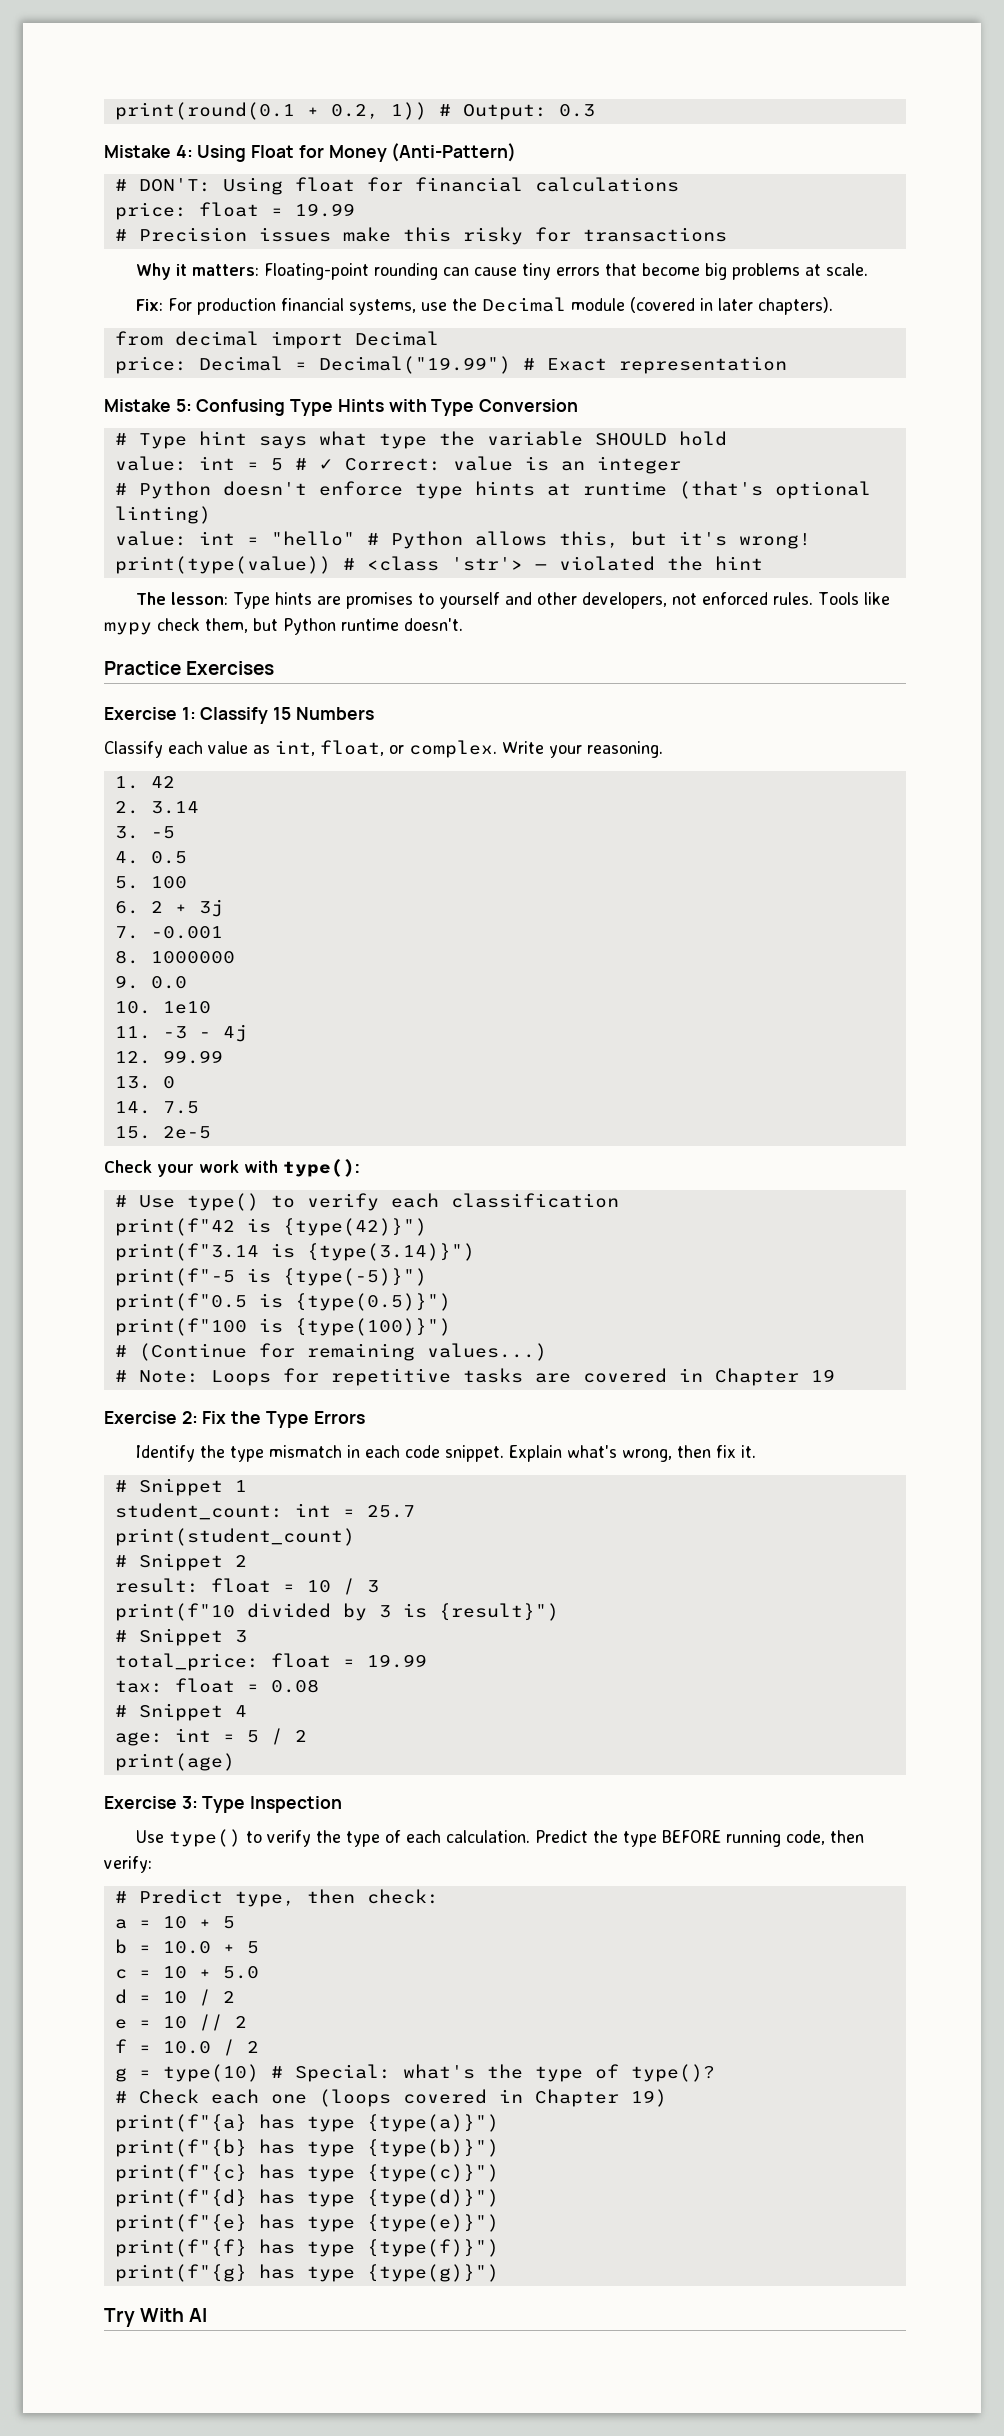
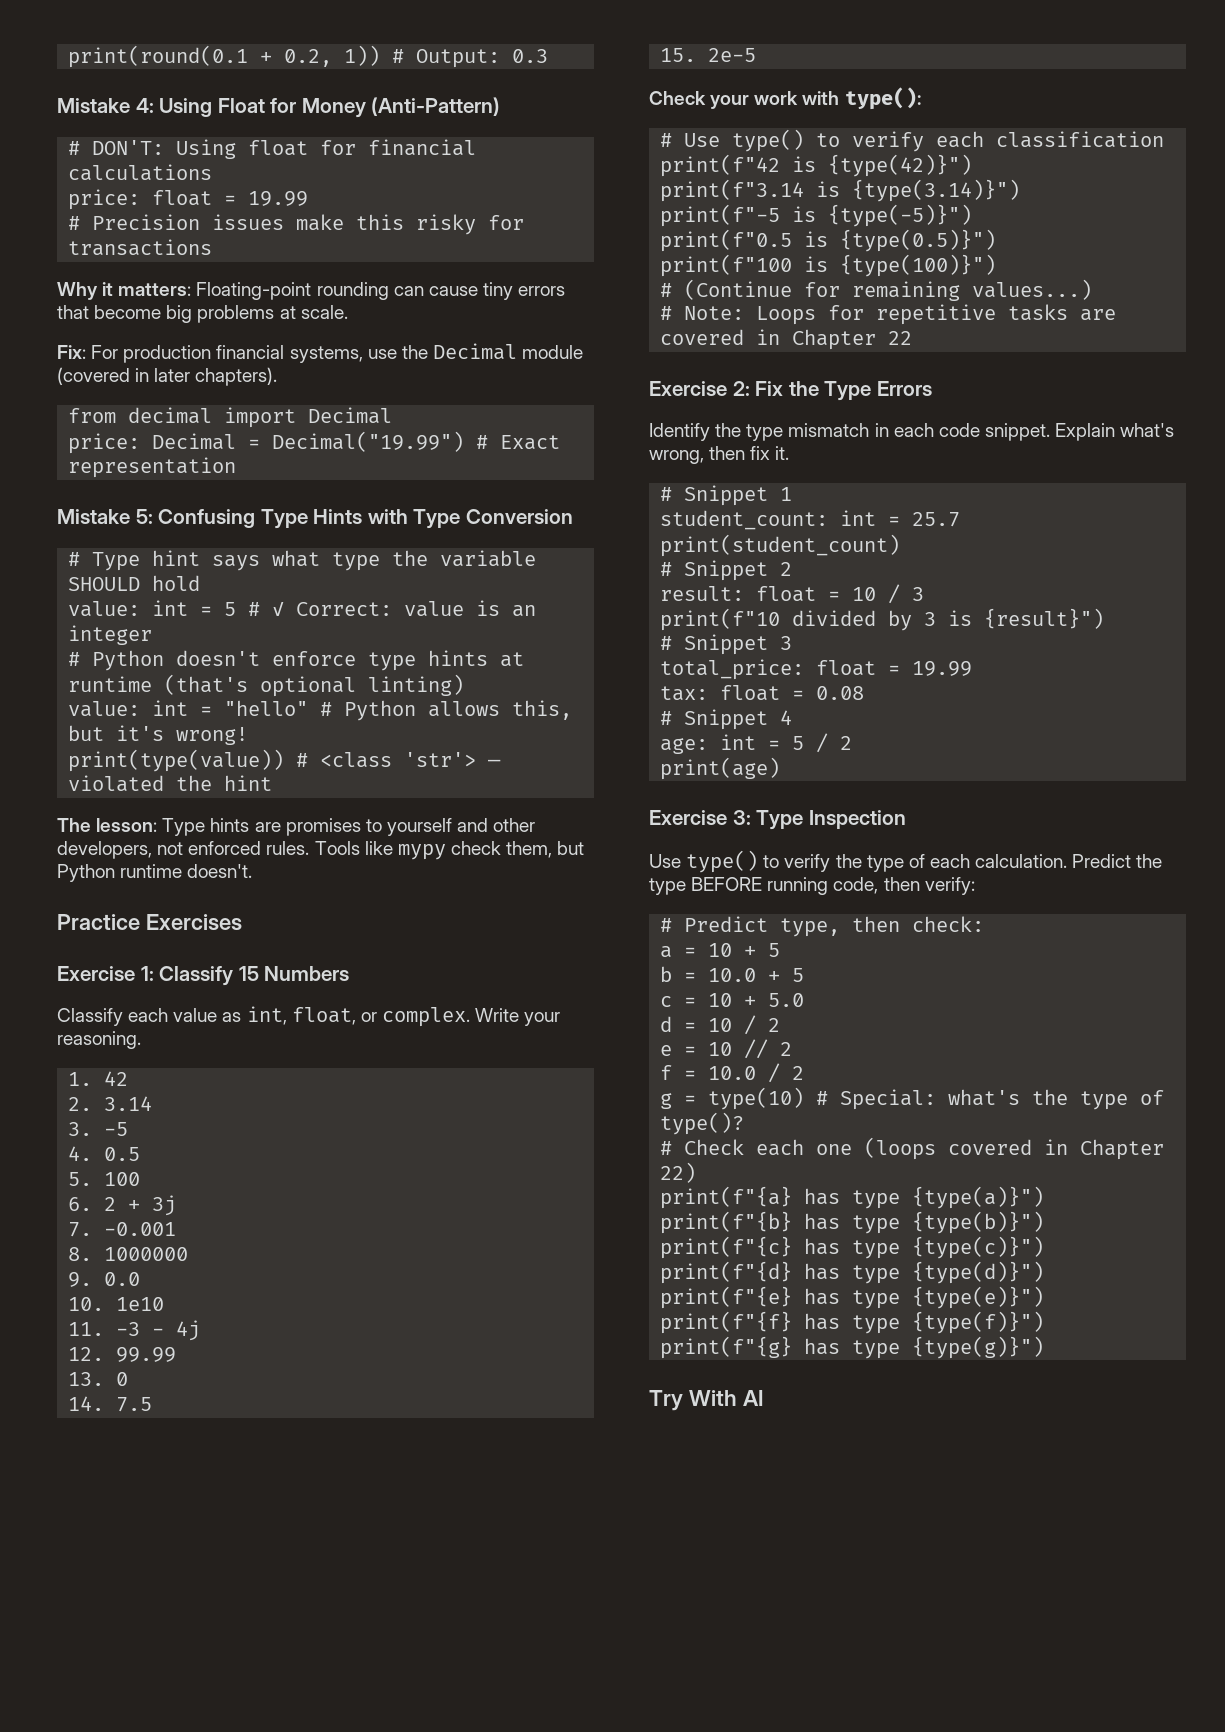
- # Note: Loops for repetitive tasks are covered in Chapter 19
+ # Note: Loops for repetitive tasks are covered in Chapter 22
- # Check each one (loops covered in Chapter 19)
+ # Check each one (loops covered in Chapter 22)

